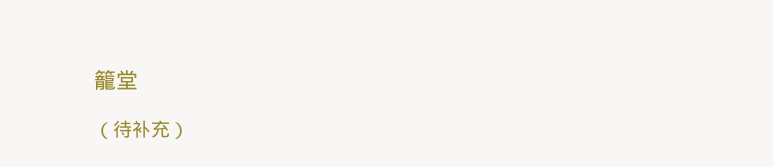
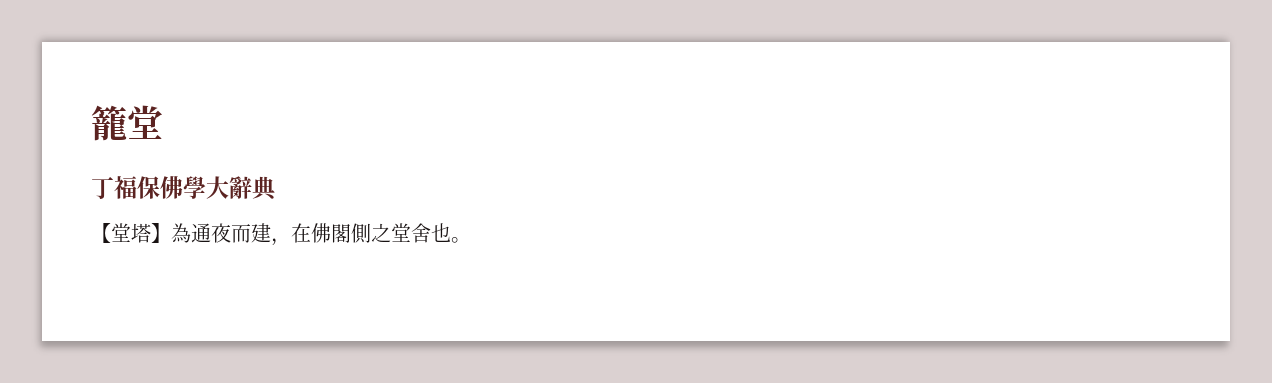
- （待补充）
+ 丁福保佛學大辭典
+ 【堂塔】為通夜而建，在佛閣側之堂舍也。

